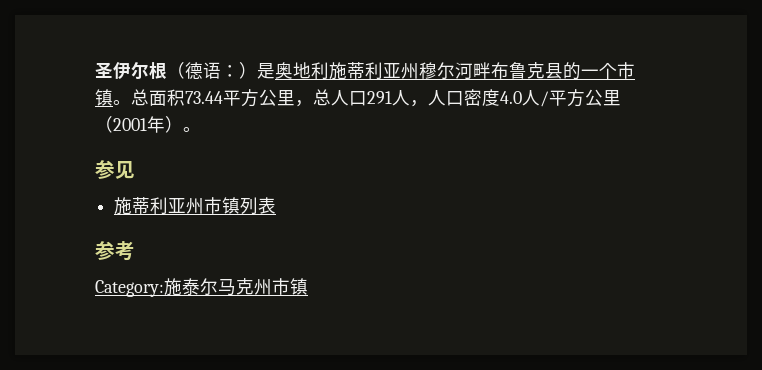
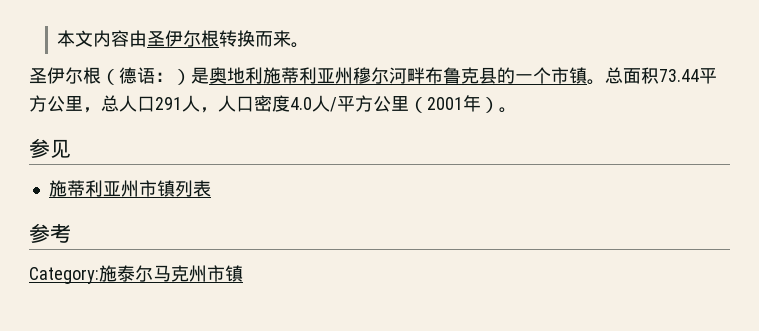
+ 本文内容由圣伊尔根转换而来。

